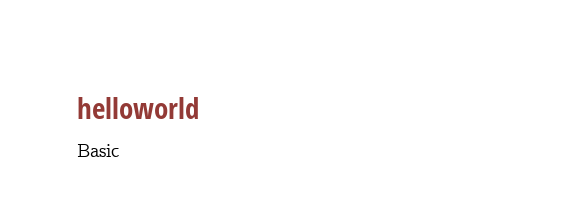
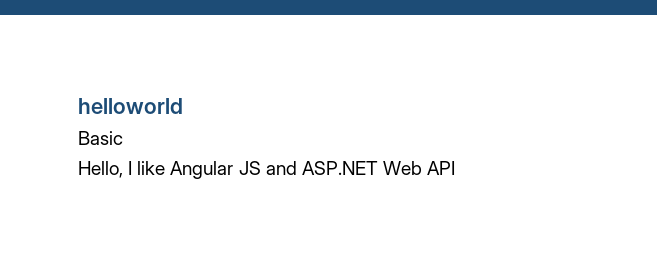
+ Hello, I like Angular JS and ASP.NET Web API

